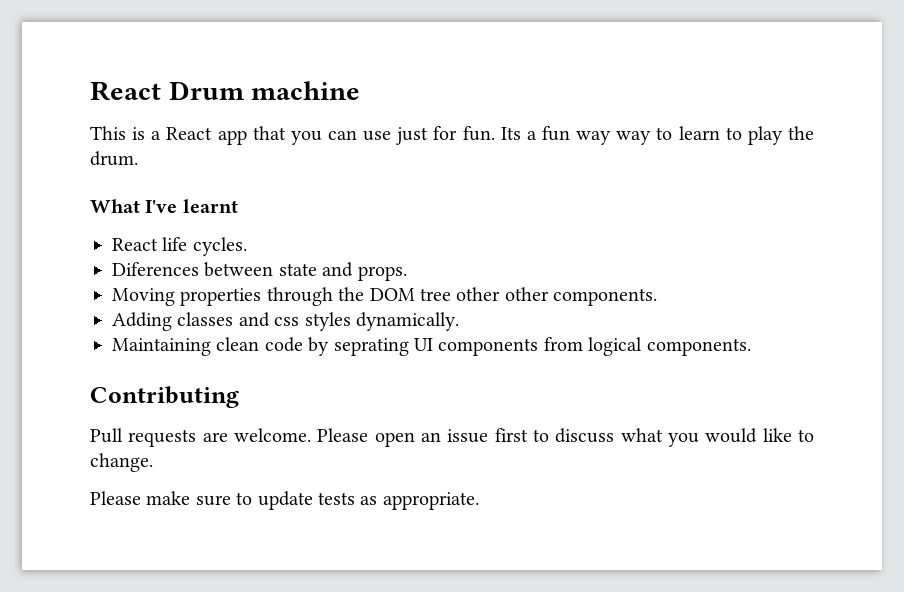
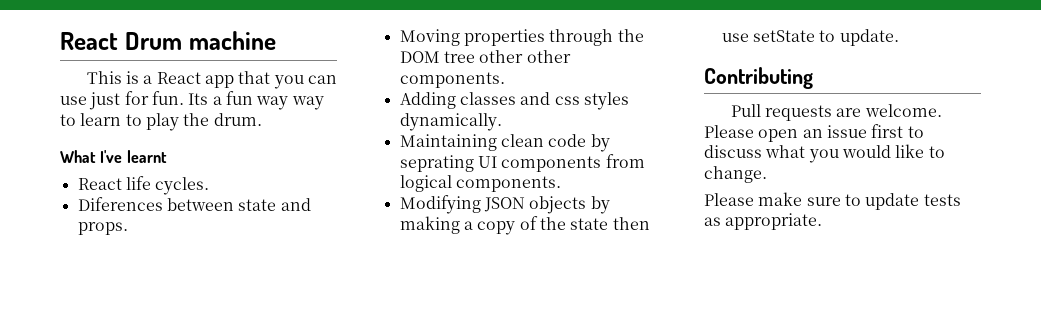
+ Modifying JSON objects by making a copy of the state then use setState to update.

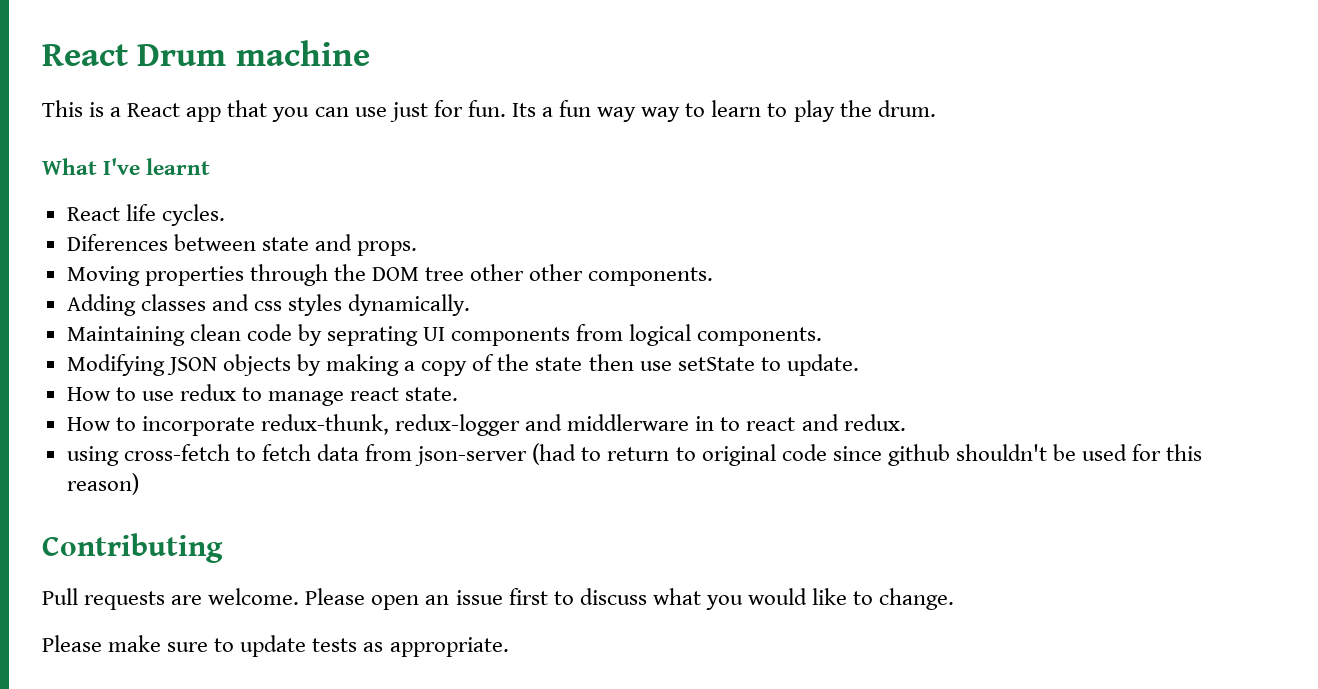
+ How to use redux to manage react state.
+ How to incorporate redux-thunk, redux-logger and middlerware in to react and redux.
+ using cross-fetch to fetch data from json-server (had to return to original code since github shouldn't be used for this reason)

